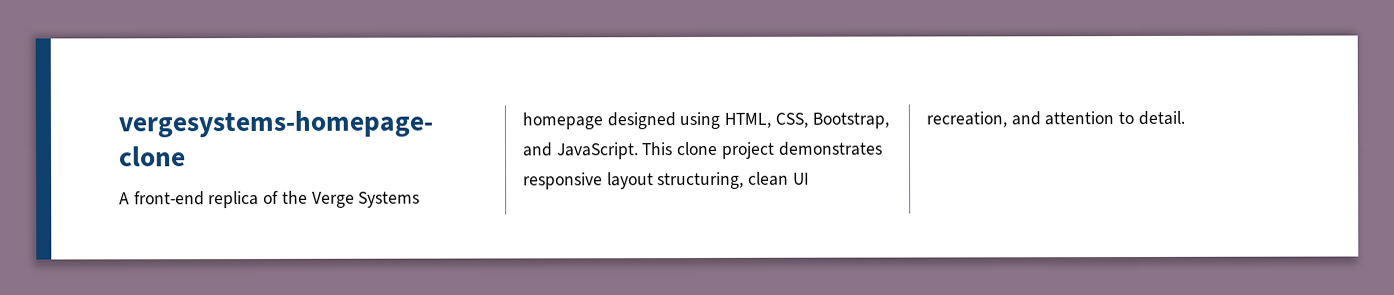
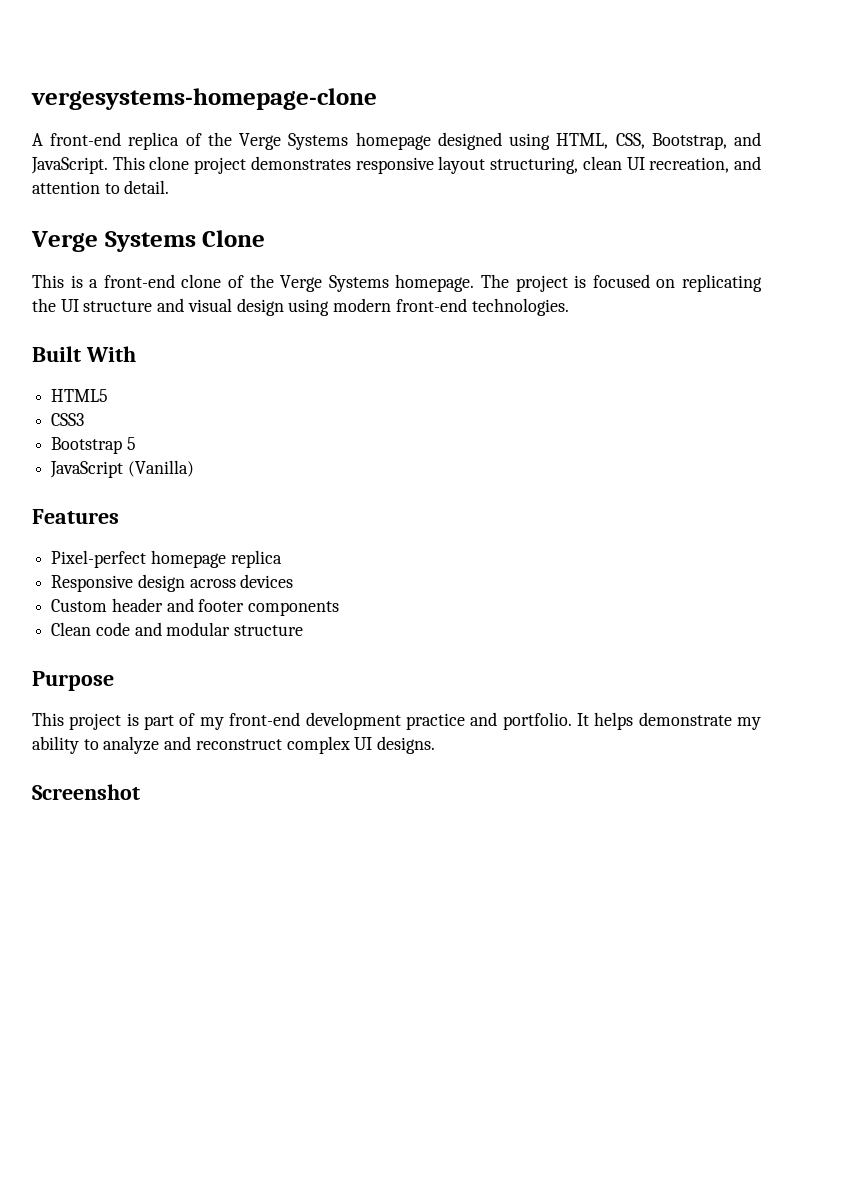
+ Verge Systems Clone
+ This is a front-end clone of the Verge Systems homepage. The project is focused on replicating the UI structure and visual design using modern front-end technologies.
+ Built With
+ HTML5
+ CSS3
+ Bootstrap 5
+ JavaScript (Vanilla)
+ Features
+ Pixel-perfect homepage replica
+ Responsive design across devices
+ Custom header and footer components
+ Clean code and modular structure
+ Purpose
+ This project is part of my front-end development practice and portfolio. It helps demonstrate my ability to analyze and reconstruct complex UI designs.
+ Screenshot

